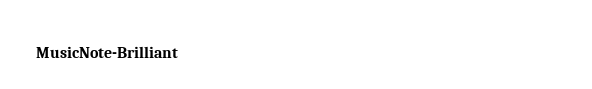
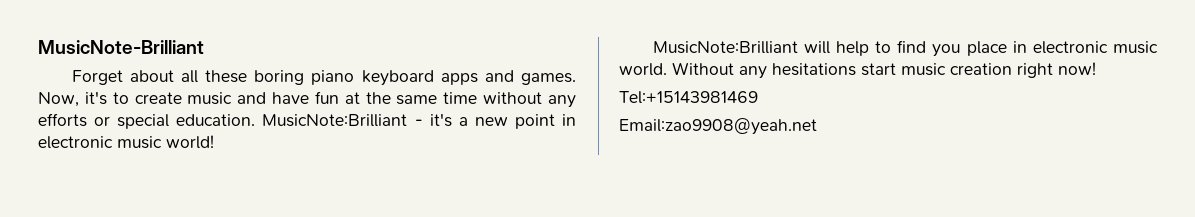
+ Forget about all these boring piano keyboard apps and games. Now, it's to create music and have fun at the same time without any efforts or special education. MusicNote:Brilliant - it's a new point in electronic music world!
+ MusicNote:Brilliant will help to find you place in electronic music world. Without any hesitations start music creation right now!
+ Tel:+15143981469
+ Email:zao9908@yeah.net

